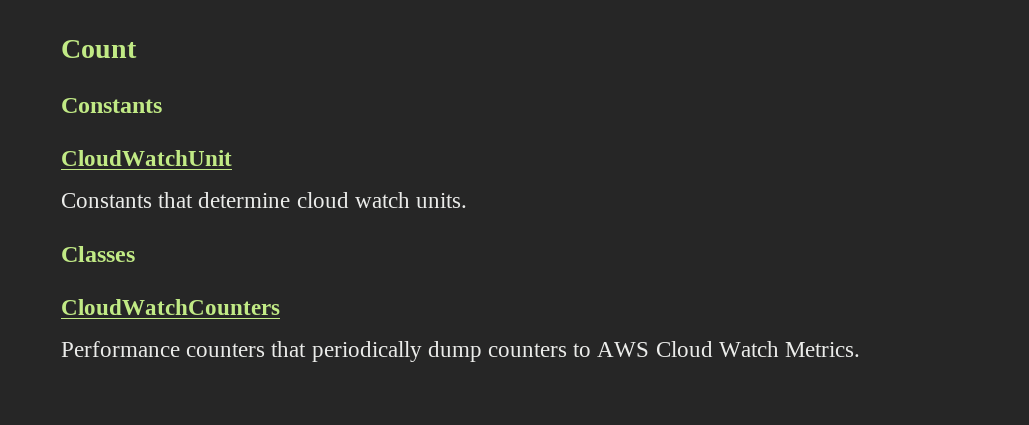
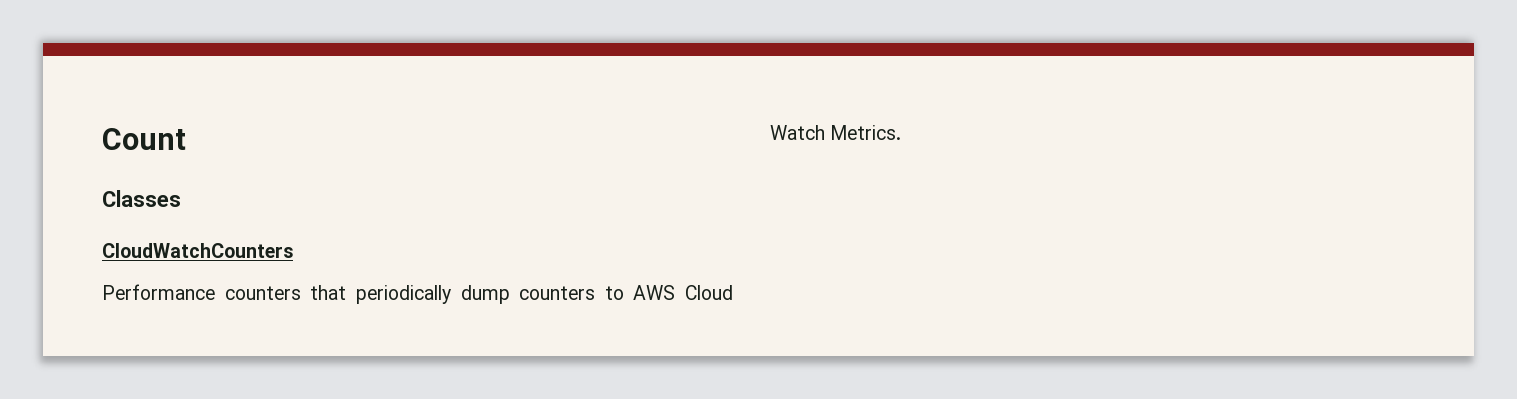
  Count
- Constants
- CloudWatchUnit
- Constants that determine cloud watch units.

